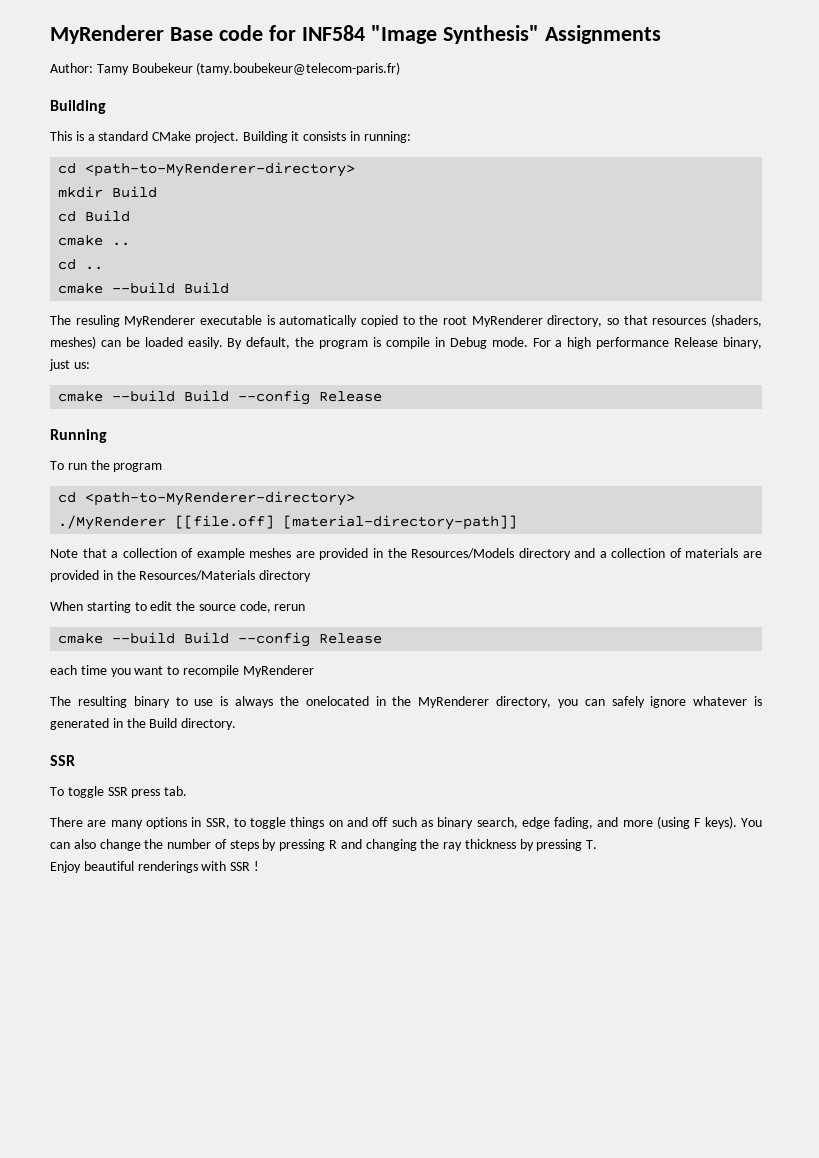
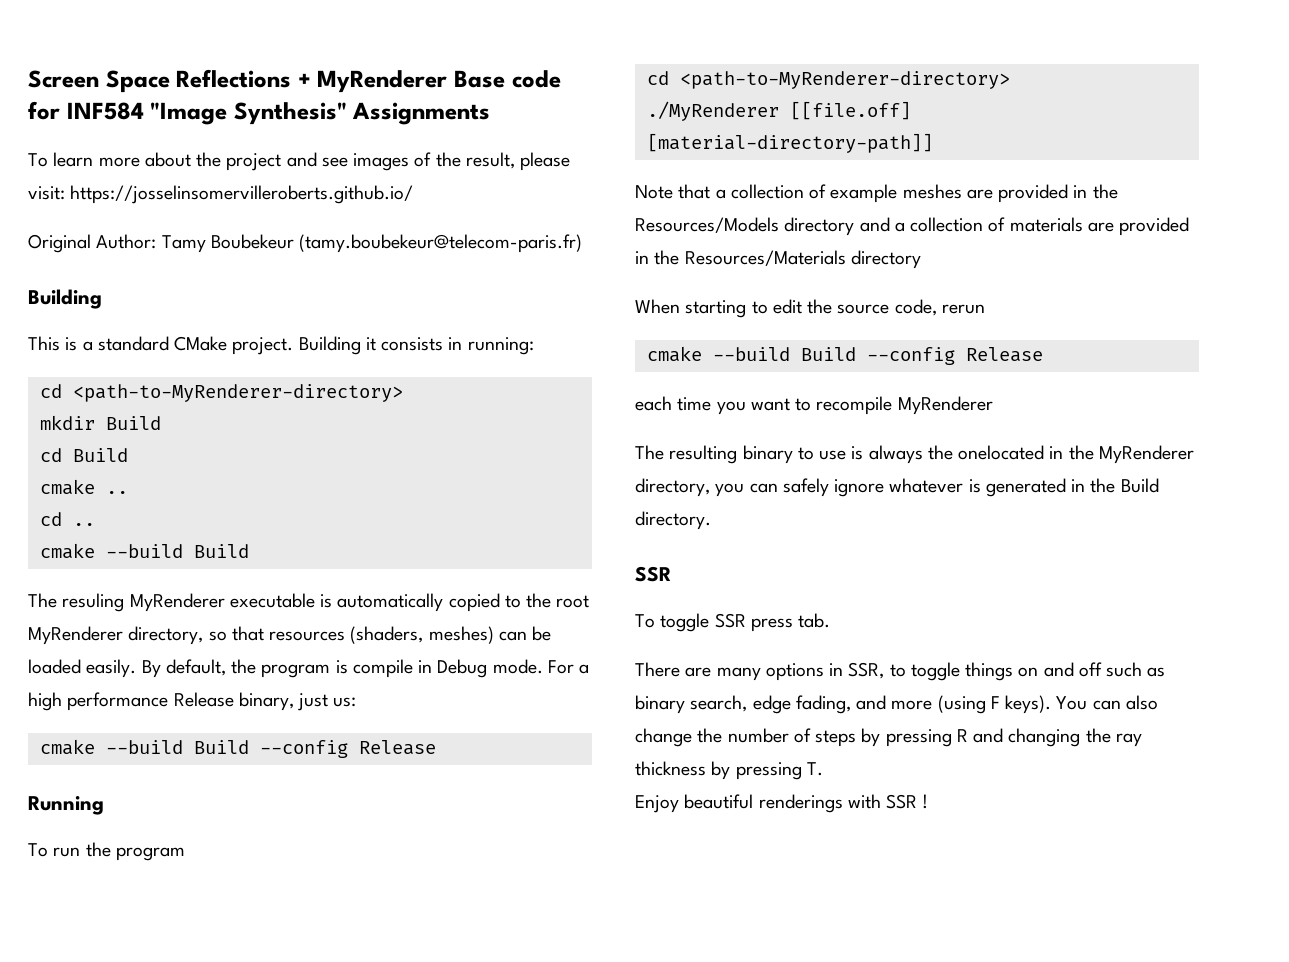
- MyRenderer Base code for INF584 "Image Synthesis" Assignments
+ Screen Space Reflections + MyRenderer Base code for INF584 "Image Synthesis" Assignments
- Author: Tamy Boubekeur (tamy.boubekeur@telecom-paris.fr)
+ To learn more about the project and see images of the result, please visit: https://josselinsomervilleroberts.github.io/
+ Original Author: Tamy Boubekeur (tamy.boubekeur@telecom-paris.fr)

